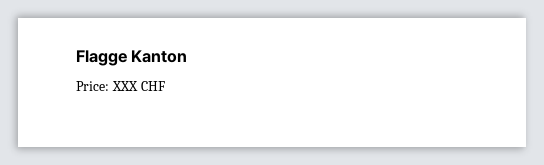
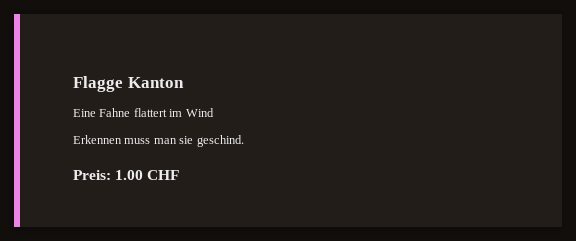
- Price: XXX CHF
+ Eine Fahne flattert im Wind
+ Erkennen muss man sie geschind.
+ Preis: 1.00 CHF

